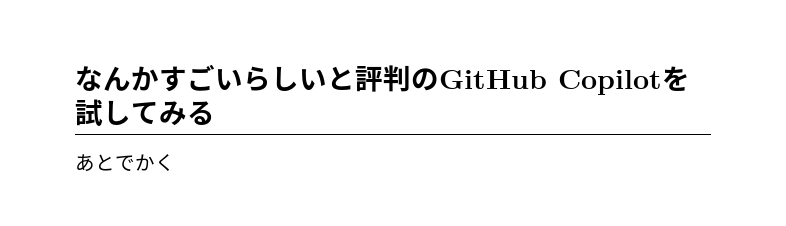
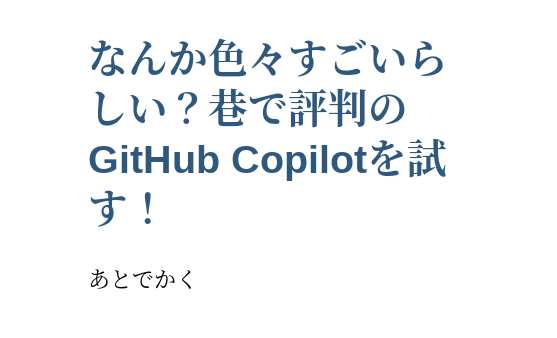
- なんかすごいらしいと評判のGitHub Copilotを試してみる
+ なんか色々すごいらしい？巷で評判のGitHub Copilotを試す！

